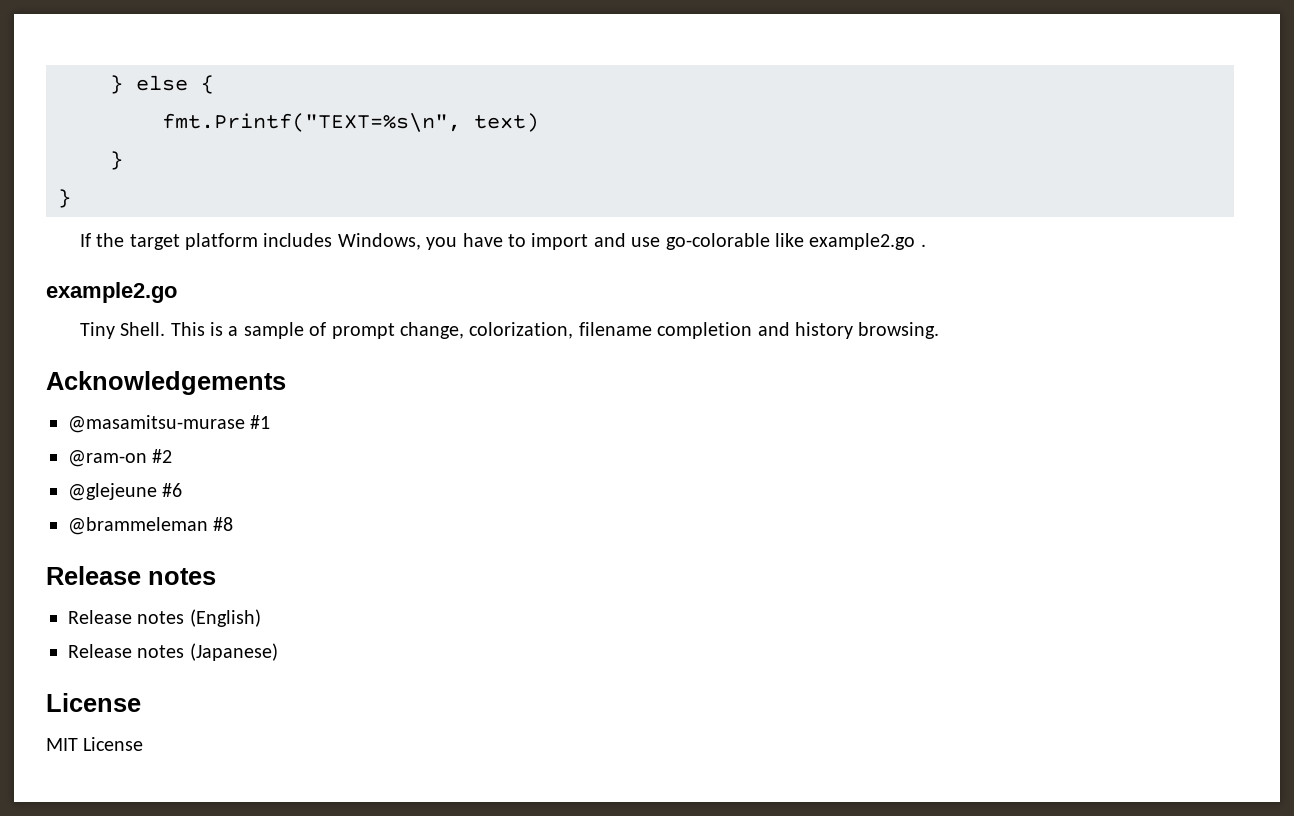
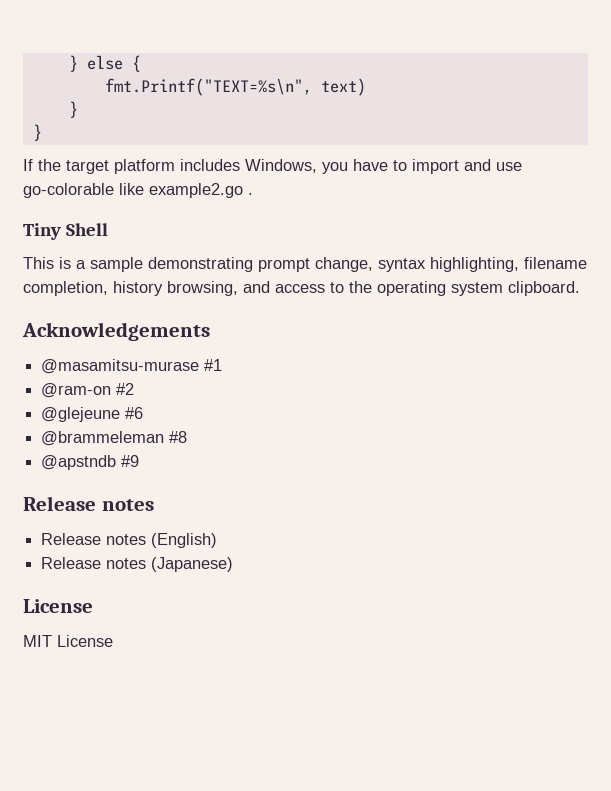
  If the target platform includes Windows, you have to import and use go-colorable like example2.go .
- example2.go
- Tiny Shell. This is a sample of prompt change, colorization, filename completion and history browsing.
+ Tiny Shell
+ This is a sample demonstrating prompt change, syntax highlighting, filename completion, history browsing, and access to the operating system clipboard.
+ @apstndb #9

